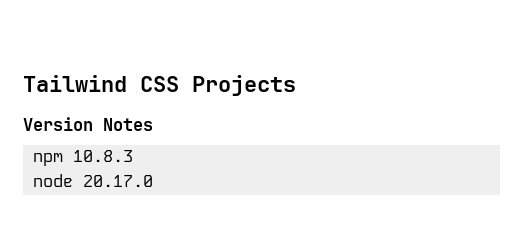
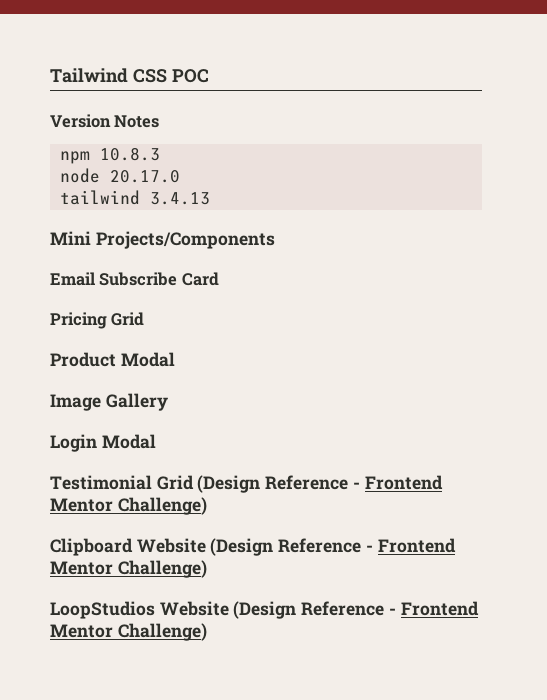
- Tailwind CSS Projects
+ Tailwind CSS POC
+ tailwind 3.4.13
+ Mini Projects/Components
+ Email Subscribe Card
+ Pricing Grid
+ Product Modal
+ Image Gallery
+ Login Modal
+ Testimonial Grid (Design Reference - Frontend Mentor Challenge)
+ Clipboard Website (Design Reference - Frontend Mentor Challenge)
+ LoopStudios Website (Design Reference - Frontend Mentor Challenge)

